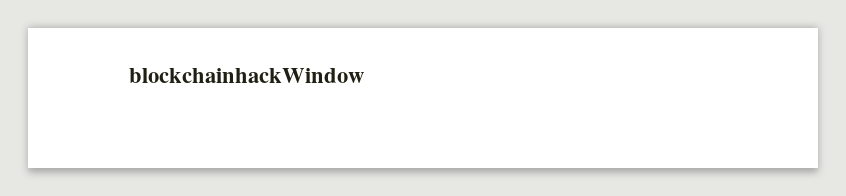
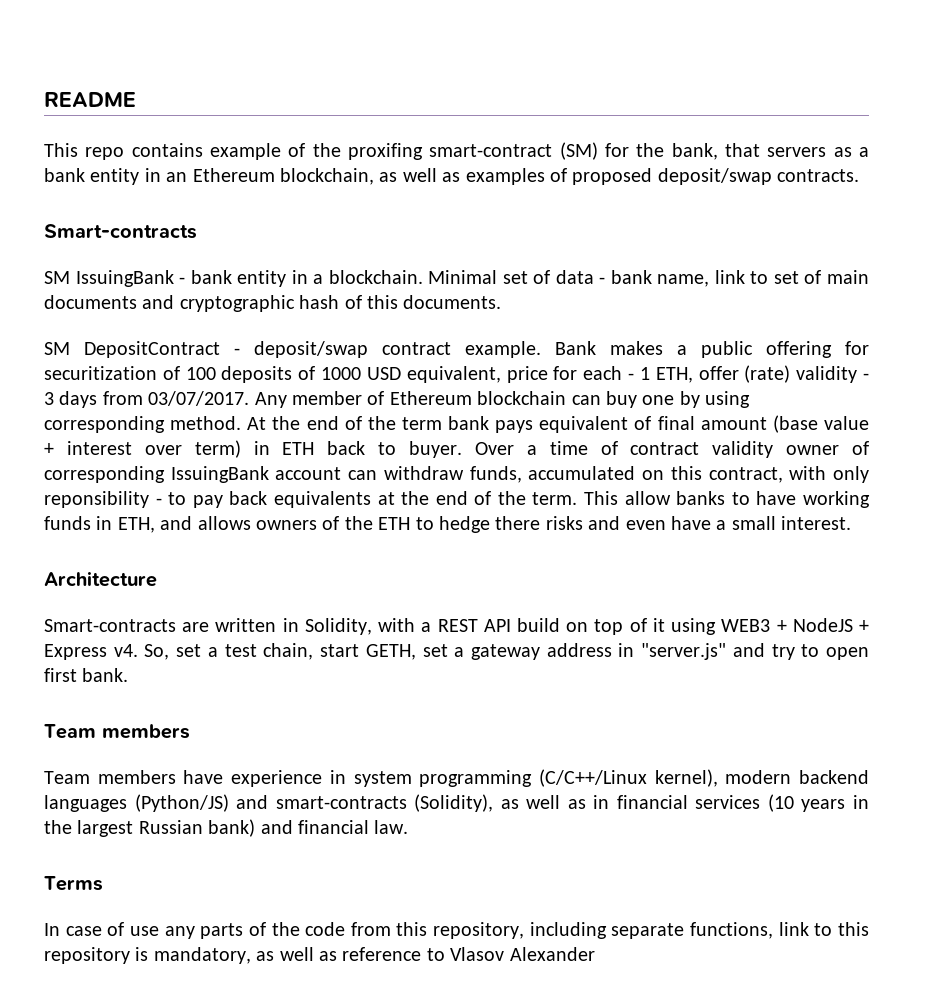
- blockchainhackWindow
+ README
+ This repo contains example of the proxifing smart-contract (SM) for the bank, that servers as a bank entity in an Ethereum blockchain, as well as examples of proposed deposit/swap contracts.
+ Smart-contracts
+ SM IssuingBank - bank entity in a blockchain. Minimal set of data - bank name, link to set of main documents and cryptographic hash of this documents.
+ SM DepositContract - deposit/swap contract example. Bank makes a public offering for securitization of 100 deposits of 1000 USD equivalent, price for each - 1 ETH, offer (rate) validity - 3 days from 03/07/2017. Any member of Ethereum blockchain can buy one by using corresponding method. At the end of the term bank pays equivalent of final amount (base value + interest over term) in ETH back to buyer. Over a time of contract validity owner of corresponding IssuingBank account can withdraw funds, accumulated on this contract, with only reponsibility - to pay back equivalents at the end of the term. This allow banks to have working funds in ETH, and allows owners of the ETH to hedge there risks and even have a small interest.
+ Architecture
+ Smart-contracts are written in Solidity, with a REST API build on top of it using WEB3 + NodeJS + Express v4. So, set a test chain, start GETH, set a gateway address in "server.js" and try to open first bank.
+ Team members
+ Team members have experience in system programming (C/C++/Linux kernel), modern backend languages (Python/JS) and smart-contracts (Solidity), as well as in financial services (10 years in the largest Russian bank) and financial law.
+ Terms
+ In case of use any parts of the code from this repository, including separate functions, link to this repository is mandatory, as well as reference to Vlasov Alexander

